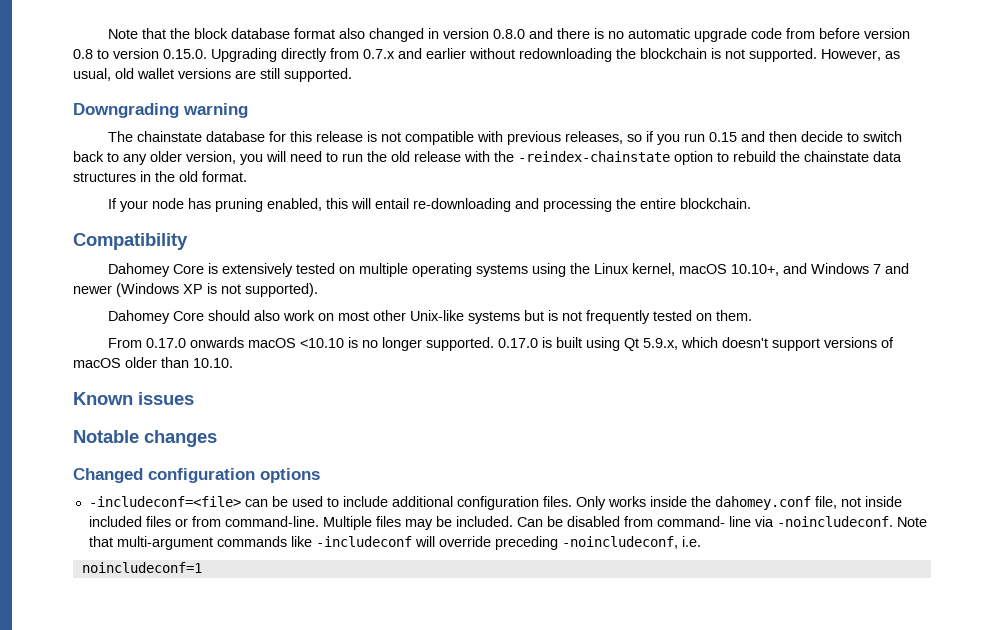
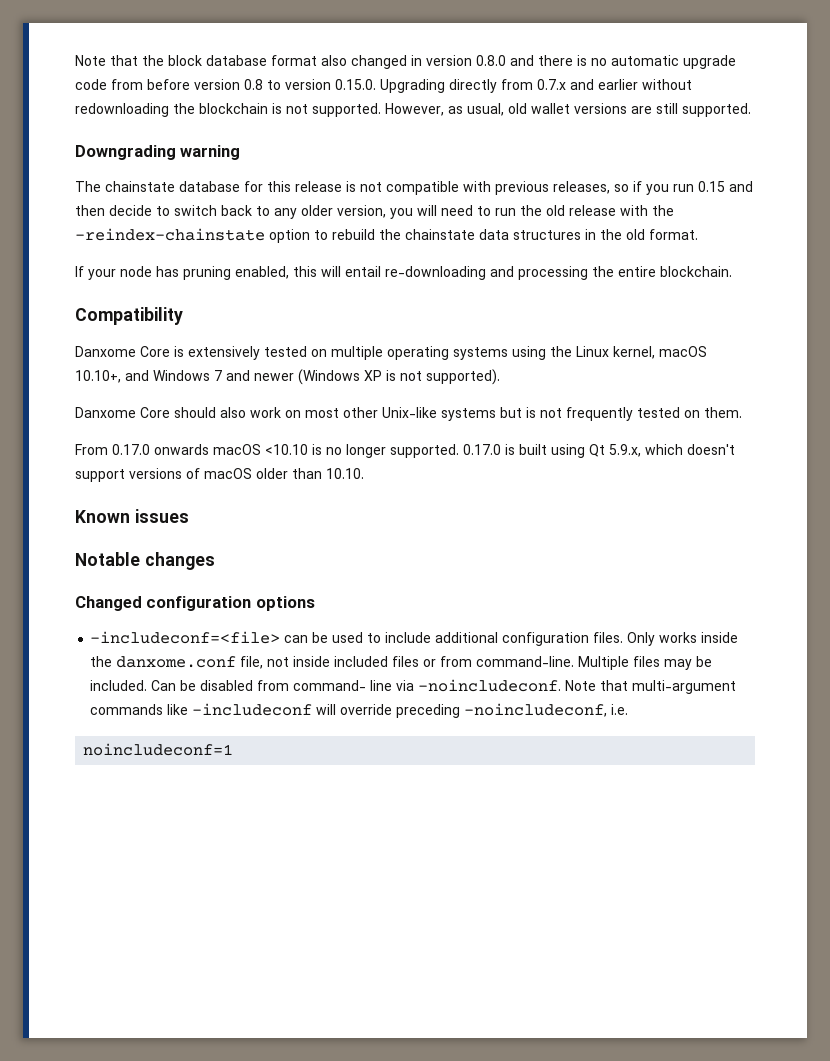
- Dahomey Core is extensively tested on multiple operating systems using the Linux kernel, macOS 10.10+, and Windows 7 and newer (Windows XP is not supported).
+ Danxome Core is extensively tested on multiple operating systems using the Linux kernel, macOS 10.10+, and Windows 7 and newer (Windows XP is not supported).
- Dahomey Core should also work on most other Unix-like systems but is not frequently tested on them.
+ Danxome Core should also work on most other Unix-like systems but is not frequently tested on them.
- Only works inside the dahomey.conf file, not inside included files or from command-line.
+ Only works inside the danxome.conf file, not inside included files or from command-line.

